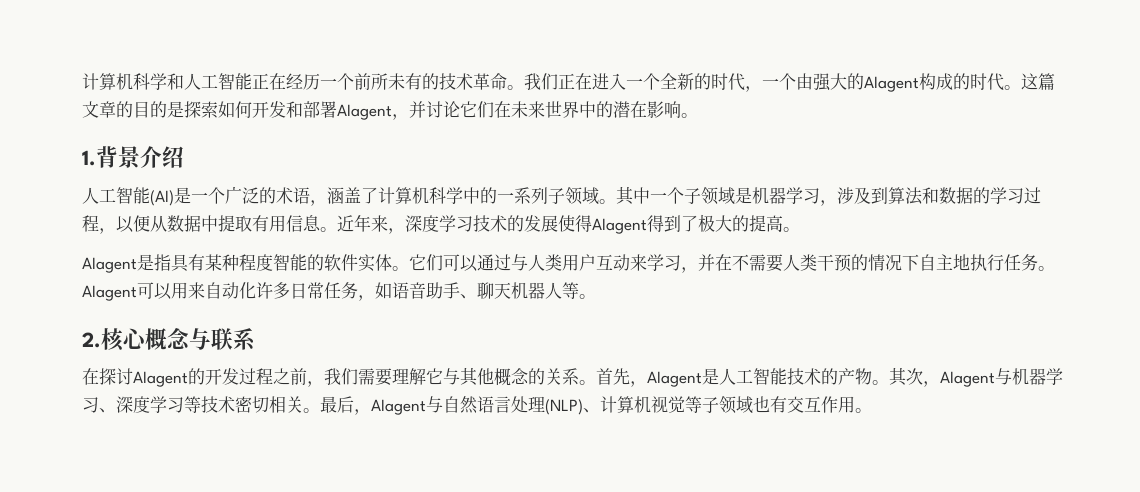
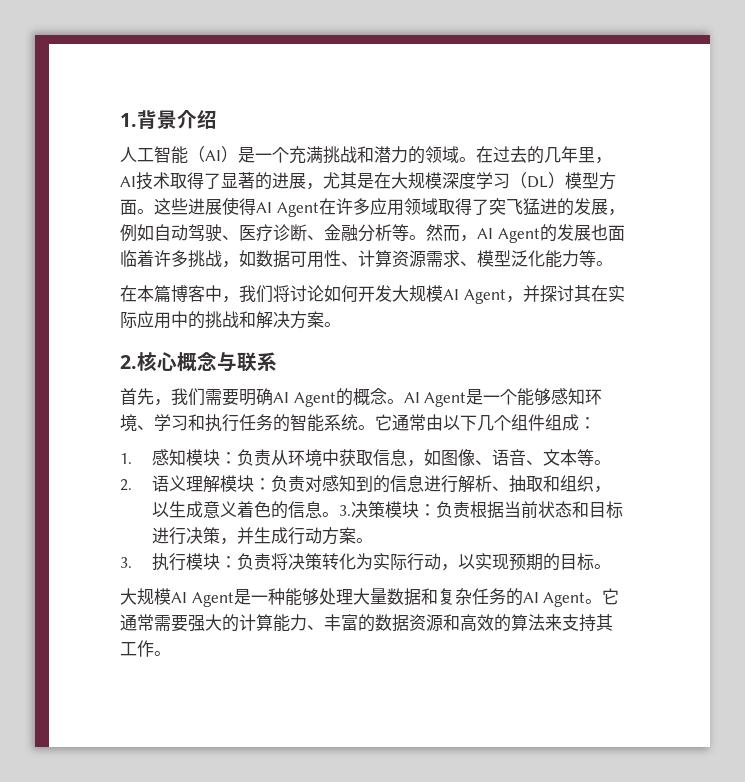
- 计算机科学和人工智能正在经历一个前所未有的技术革命。我们正在进入一个全新的时代，一个由强大的AIagent构成的时代。这篇文章的目的是探索如何开发和部署AIagent，并讨论它们在未来世界中的潜在影响。
- 人工智能(AI)是一个广泛的术语，涵盖了计算机科学中的一系列子领域。其中一个子领域是机器学习，涉及到算法和数据的学习过程，以便从数据中提取有用信息。近年来，深度学习技术的发展使得AIagent得到了极大的提高。
- AIagent是指具有某种程度智能的软件实体。它们可以通过与人类用户互动来学习，并在不需要人类干预的情况下自主地执行任务。AIagent可以用来自动化许多日常任务，如语音助手、聊天机器人等。
+ 人工智能（AI）是一个充满挑战和潜力的领域。在过去的几年里，AI技术取得了显著的进展，尤其是在大规模深度学习（DL）模型方面。这些进展使得AI Agent在许多应用领域取得了突飞猛进的发展，例如自动驾驶、医疗诊断、金融分析等。然而，AI Agent的发展也面临着许多挑战，如数据可用性、计算资源需求、模型泛化能力等。
+ 在本篇博客中，我们将讨论如何开发大规模AI Agent，并探讨其在实际应用中的挑战和解决方案。
- 在探讨AIagent的开发过程之前，我们需要理解它与其他概念的关系。首先，AIagent是人工智能技术的产物。其次，AIagent与机器学习、深度学习等技术密切相关。最后，AIagent与自然语言处理(NLP)、计算机视觉等子领域也有交互作用。
+ 首先，我们需要明确AI Agent的概念。AI Agent是一个能够感知环境、学习和执行任务的智能系统。它通常由以下几个组件组成：
+ 1.感知模块：负责从环境中获取信息，如图像、语音、文本等。
+ 2.语义理解模块：负责对感知到的信息进行解析、抽取和组织，以生成意义着色的信息。3.决策模块：负责根据当前状态和目标进行决策，并生成行动方案。
+ 3.执行模块：负责将决策转化为实际行动，以实现预期的目标。
+ 大规模AI Agent是一种能够处理大量数据和复杂任务的AI Agent。它通常需要强大的计算能力、丰富的数据资源和高效的算法来支持其工作。

